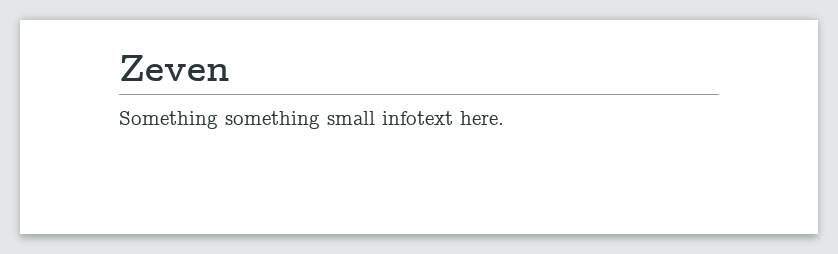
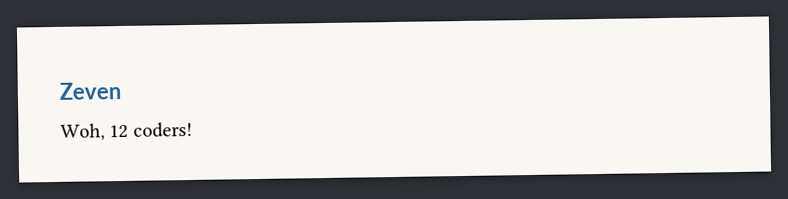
- Something something small infotext here.
+ Woh, 12 coders!

